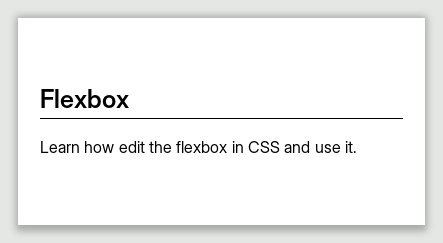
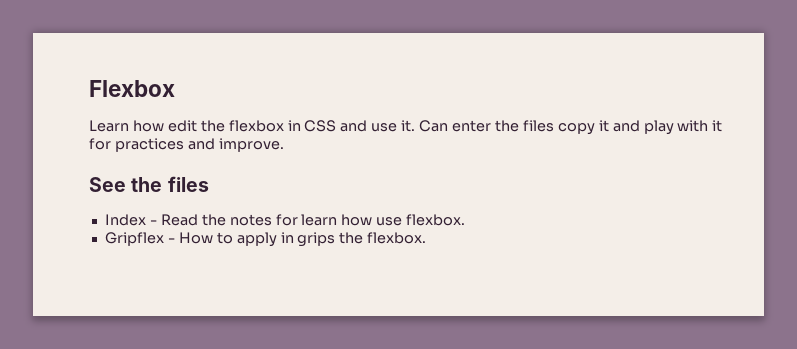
+ Can enter the files copy it and play with it for practices and improve.
+ See the files
+ Index - Read the notes for learn how use flexbox.
+ Gripflex - How to apply in grips the flexbox.

